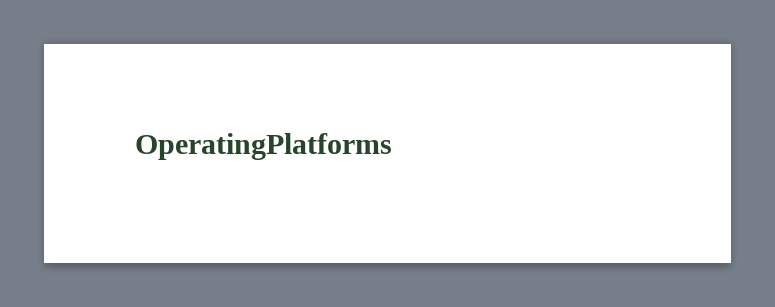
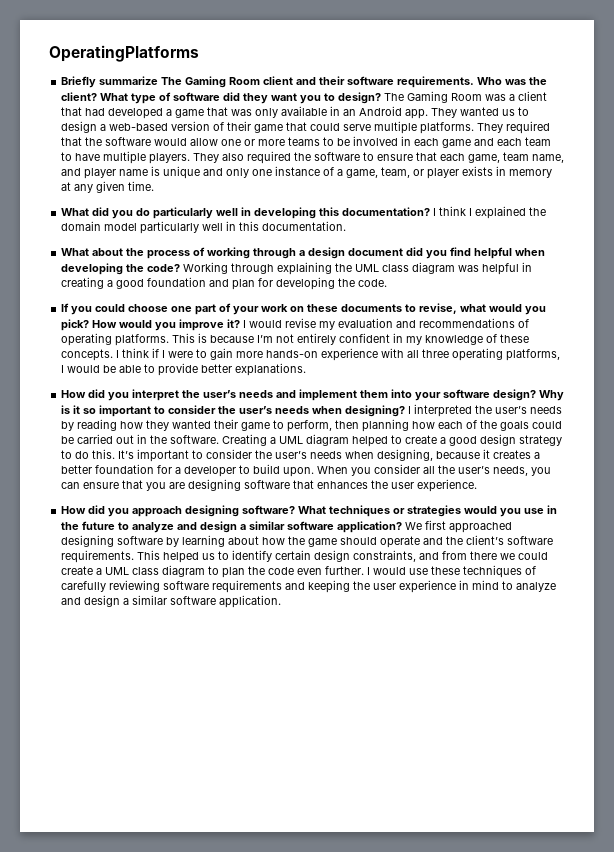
+ Briefly summarize The Gaming Room client and their software requirements. Who was the client? What type of software did they want you to design? The Gaming Room was a client that had developed a game that was only available in an Android app. They wanted us to design a web-based version of their game that could serve multiple platforms. They required that the software would allow one or more teams to be involved in each game and each team to have multiple players. They also required the software to ensure that each game, team name, and player name is unique and only one instance of a game, team, or player exists in memory at any given time.
+ What did you do particularly well in developing this documentation? I think I explained the domain model particularly well in this documentation.
+ What about the process of working through a design document did you find helpful when developing the code? Working through explaining the UML class diagram was helpful in creating a good foundation and plan for developing the code.
+ If you could choose one part of your work on these documents to revise, what would you pick? How would you improve it? I would revise my evaluation and recommendations of operating platforms. This is because I’m not entirely confident in my knowledge of these concepts. I think if I were to gain more hands-on experience with all three operating platforms, I would be able to provide better explanations.
+ How did you interpret the user’s needs and implement them into your software design? Why is it so important to consider the user’s needs when designing? I interpreted the user’s needs by reading how they wanted their game to perform, then planning how each of the goals could be carried out in the software. Creating a UML diagram helped to create a good design strategy to do this. It’s important to consider the user’s needs when designing, because it creates a better foundation for a developer to build upon. When you consider all the user’s needs, you can ensure that you are designing software that enhances the user experience.
+ How did you approach designing software? What techniques or strategies would you use in the future to analyze and design a similar software application? We first approached designing software by learning about how the game should operate and the client’s software requirements. This helped us to identify certain design constraints, and from there we could create a UML class diagram to plan the code even further. I would use these techniques of carefully reviewing software requirements and keeping the user experience in mind to analyze and design a similar software application.

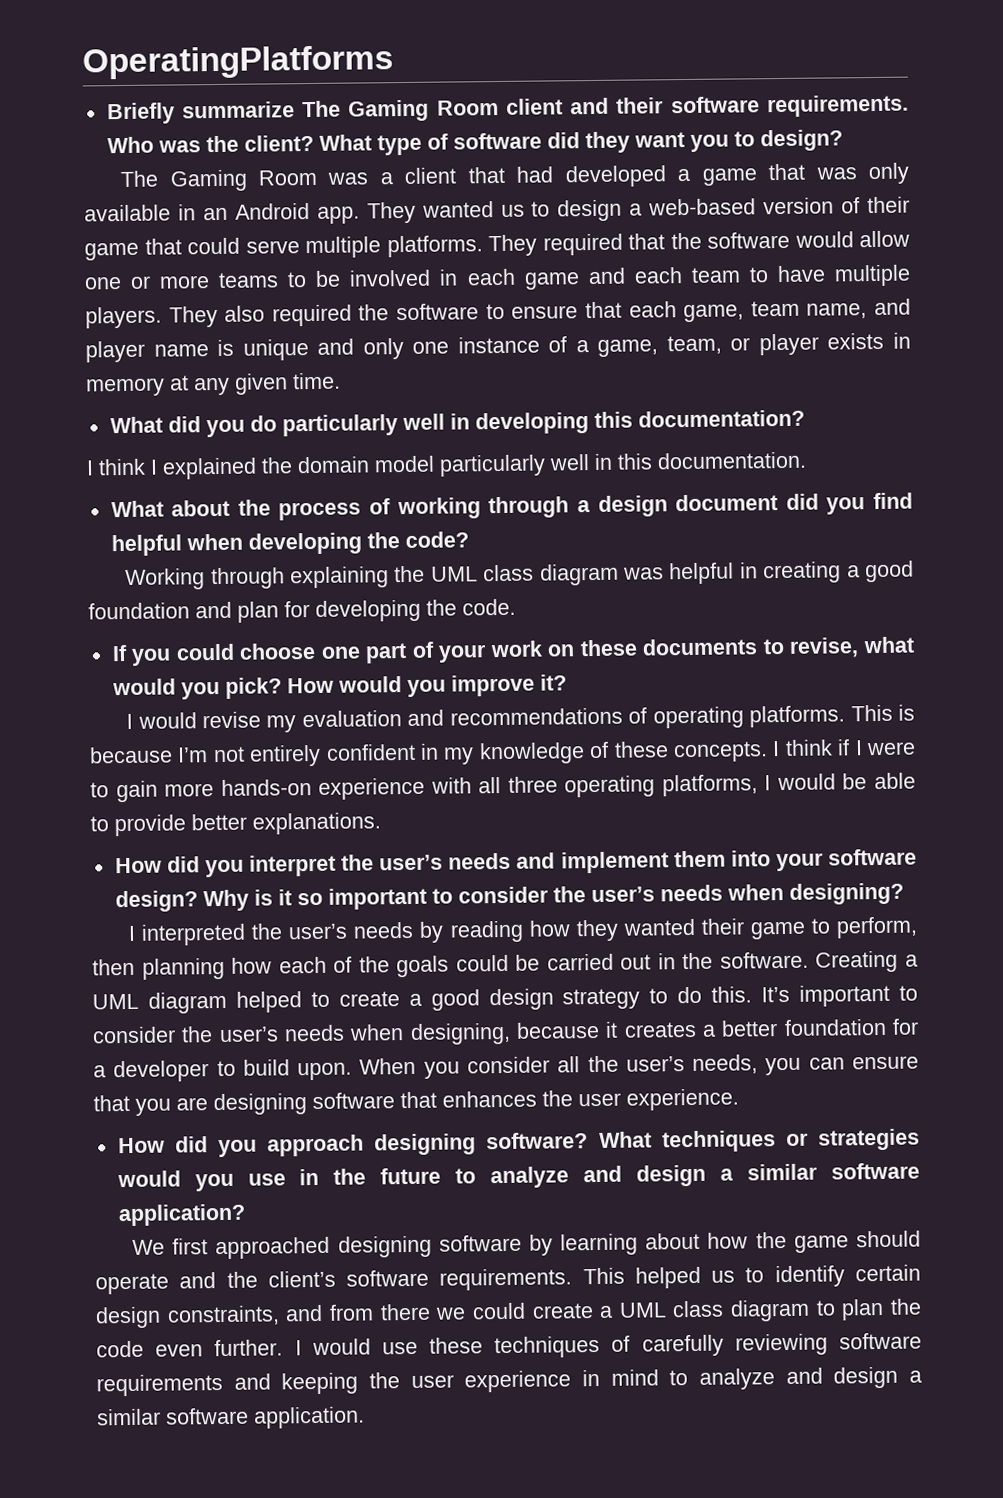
- What type of software did they want you to design? The Gaming Room was a client that had developed a game that was only available in an Android app.
+ What type of software did they want you to design?
+ The Gaming Room was a client that had developed a game that was only available in an Android app.
- What did you do particularly well in developing this documentation? I think I explained the domain model particularly well in this documentation.
+ What did you do particularly well in developing this documentation?
+ I think I explained the domain model particularly well in this documentation.
- What about the process of working through a design document did you find helpful when developing the code? Working through explaining the UML class diagram was helpful in creating a good foundation and plan for developing the code.
+ What about the process of working through a design document did you find helpful when developing the code?
+ Working through explaining the UML class diagram was helpful in creating a good foundation and plan for developing the code.
- How would you improve it? I would revise my evaluation and recommendations of operating platforms.
+ How would you improve it?
+ I would revise my evaluation and recommendations of operating platforms.
- Why is it so important to consider the user’s needs when designing? I interpreted the user’s needs by reading how they wanted their game to perform, then planning how each of the goals could be carried out in the software.
+ Why is it so important to consider the user’s needs when designing?
+ I interpreted the user’s needs by reading how they wanted their game to perform, then planning how each of the goals could be carried out in the software.
- What techniques or strategies would you use in the future to analyze and design a similar software application? We first approached designing software by learning about how the game should operate and the client’s software requirements.
+ What techniques or strategies would you use in the future to analyze and design a similar software application?
+ We first approached designing software by learning about how the game should operate and the client’s software requirements.

